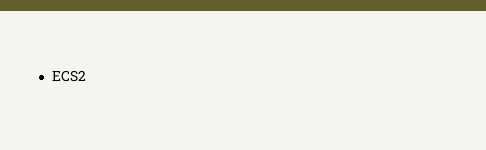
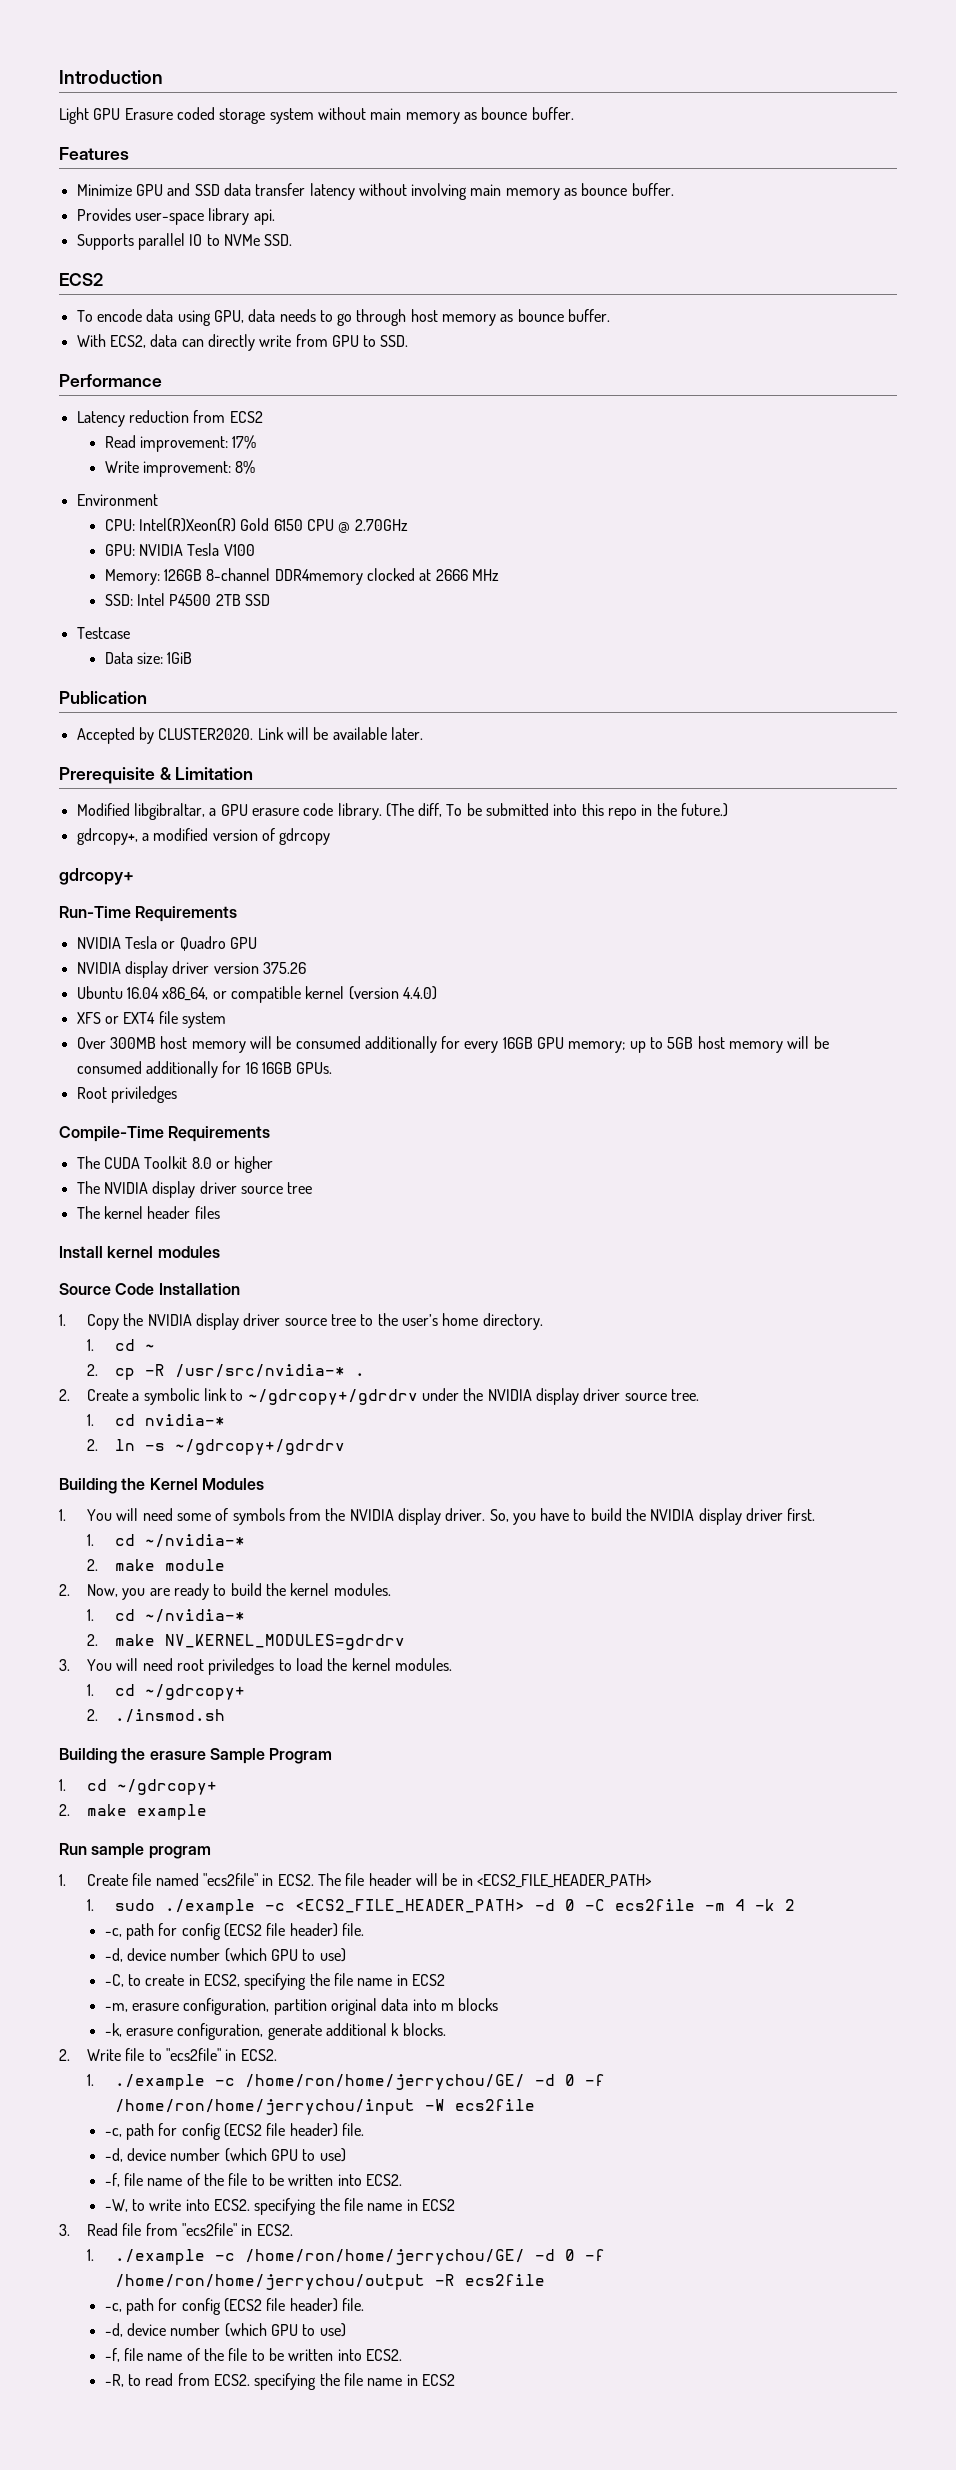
+ Introduction
+ Light GPU Erasure coded storage system without main memory as bounce buffer.
+ Features
+ Minimize GPU and SSD data transfer latency without involving main memory as bounce buffer.
+ Provides user-space library api.
+ Supports parallel IO to NVMe SSD.
  ECS2
+ To encode data using GPU, data needs to go through host memory as bounce buffer.
+ With ECS2, data can directly write from GPU to SSD.
+ Performance
+ Latency reduction from ECS2
+ Read improvement: 17%
+ Write improvement: 8%
+ Environment
+ CPU: Intel(R)Xeon(R) Gold 6150 CPU @ 2.70GHz
+ GPU: NVIDIA Tesla V100
+ Memory: 126GB 8-channel DDR4memory clocked at 2666 MHz
+ SSD: Intel P4500 2TB SSD
+ Testcase
+ Data size: 1GiB
+ Publication
+ Accepted by CLUSTER2020. Link will be available later.
+ Prerequisite & Limitation
+ Modified libgibraltar, a GPU erasure code library. (The diff, To be submitted into this repo in the future.)
+ gdrcopy+, a modified version of gdrcopy
+ gdrcopy+
+ Run-Time Requirements
+ NVIDIA Tesla or Quadro GPU
+ NVIDIA display driver version 375.26
+ Ubuntu 16.04 x86_64, or compatible kernel (version 4.4.0)
+ XFS or EXT4 file system
+ Over 300MB host memory will be consumed additionally for every 16GB GPU memory; up to 5GB host memory will be consumed additionally for 16 16GB GPUs.
+ Root priviledges
+ Compile-Time Requirements
+ The CUDA Toolkit 8.0 or higher
+ The NVIDIA display driver source tree
+ The kernel header files
+ Install kernel modules
+ Source Code Installation
+ 1. Copy the NVIDIA display driver source tree to the user’s home directory.
+ 1. cd ~
+ 2. cp -R /usr/src/nvidia-* .
+ 2. Create a symbolic link to ~/gdrcopy+/gdrdrv under the NVIDIA display driver source tree.
+ 1. cd nvidia-*
+ 2. ln -s ~/gdrcopy+/gdrdrv
+ Building the Kernel Modules
+ 1. You will need some of symbols from the NVIDIA display driver. So, you have to build the NVIDIA display driver first.
+ 1. cd ~/nvidia-*
+ 2. make module
+ 2. Now, you are ready to build the kernel modules.
+ 1. cd ~/nvidia-*
+ 2. make NV_KERNEL_MODULES=gdrdrv
+ 3. You will need root priviledges to load the kernel modules.
+ 1. cd ~/gdrcopy+
+ 2. ./insmod.sh
+ Building the erasure Sample Program
+ 1. cd ~/gdrcopy+
+ 2. make example
+ Run sample program
+ 1. Create file named "ecs2file" in ECS2. The file header will be in <ECS2_FILE_HEADER_PATH>
+ 1. sudo ./example -c <ECS2_FILE_HEADER_PATH> -d 0 -C ecs2file -m 4 -k 2
+ -c, path for config (ECS2 file header) file.
+ -d, device number (which GPU to use)
+ -C, to create in ECS2, specifying the file name in ECS2
+ -m, erasure configuration, partition original data into m blocks
+ -k, erasure configuration, generate additional k blocks.
+ 2. Write file to "ecs2file" in ECS2.
+ 1. ./example -c /home/ron/home/jerrychou/GE/ -d 0 -f /home/ron/home/jerrychou/input -W ecs2file
+ -c, path for config (ECS2 file header) file.
+ -d, device number (which GPU to use)
+ -f, file name of the file to be written into ECS2.
+ -W, to write into ECS2. specifying the file name in ECS2
+ 3. Read file from "ecs2file" in ECS2.
+ 1. ./example -c /home/ron/home/jerrychou/GE/ -d 0 -f /home/ron/home/jerrychou/output -R ecs2file
+ -c, path for config (ECS2 file header) file.
+ -d, device number (which GPU to use)
+ -f, file name of the file to be written into ECS2.
+ -R, to read from ECS2. specifying the file name in ECS2

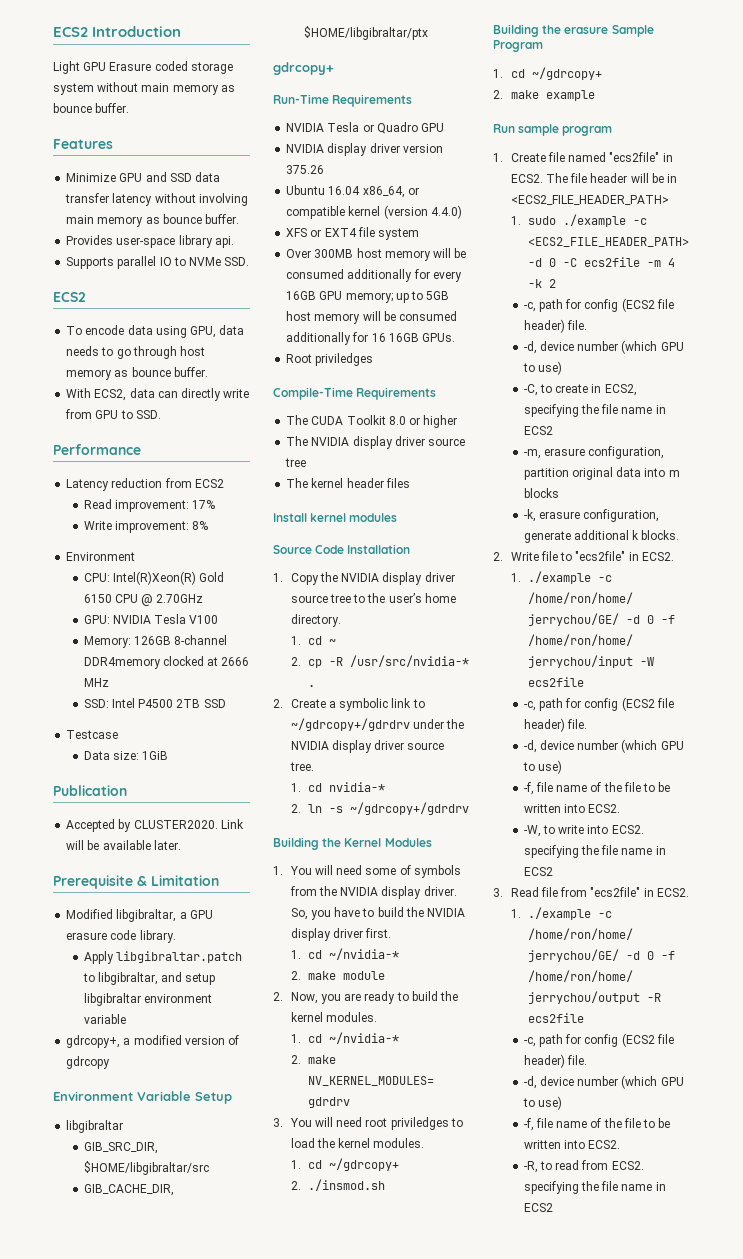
- Introduction
+ ECS2 Introduction
- Modified libgibraltar, a GPU erasure code library. (The diff, To be submitted into this repo in the future.)
+ Modified libgibraltar, a GPU erasure code library.
+ Apply libgibraltar.patch to libgibraltar, and setup libgibraltar environment variable
+ Environment Variable Setup
+ libgibraltar
+ GIB_SRC_DIR, $HOME/libgibraltar/src
+ GIB_CACHE_DIR, $HOME/libgibraltar/ptx

